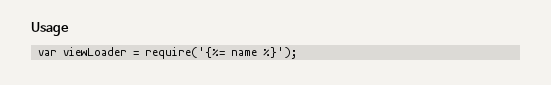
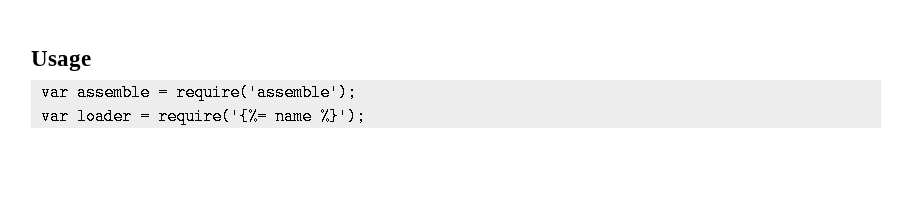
- var viewLoader = require('{%= name %}');
+ var assemble = require('assemble');
+ var loader = require('{%= name %}');

